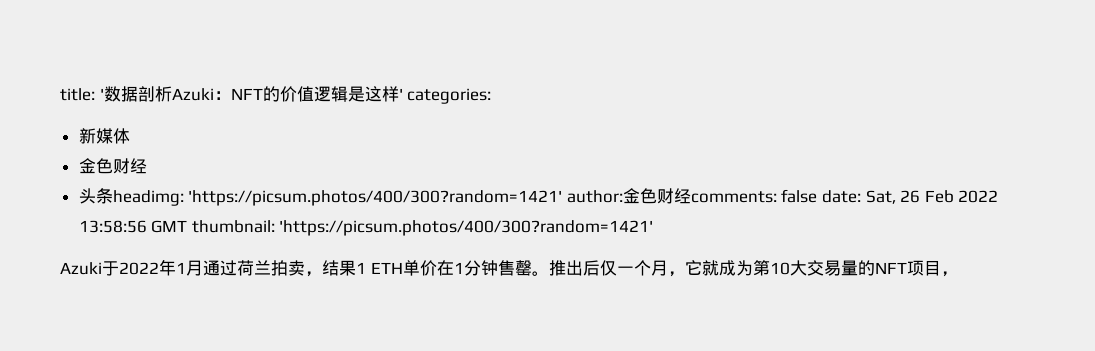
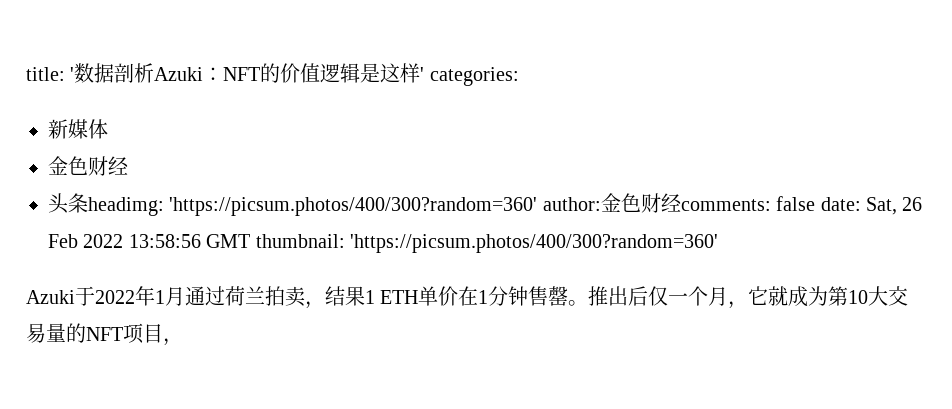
- 头条headimg: 'https://picsum.photos/400/300?random=1421' author:金色财经comments: false date: Sat, 26 Feb 2022 13:58:56 GMT thumbnail: 'https://picsum.photos/400/300?random=1421'
+ 头条headimg: 'https://picsum.photos/400/300?random=360' author:金色财经comments: false date: Sat, 26 Feb 2022 13:58:56 GMT thumbnail: 'https://picsum.photos/400/300?random=360'

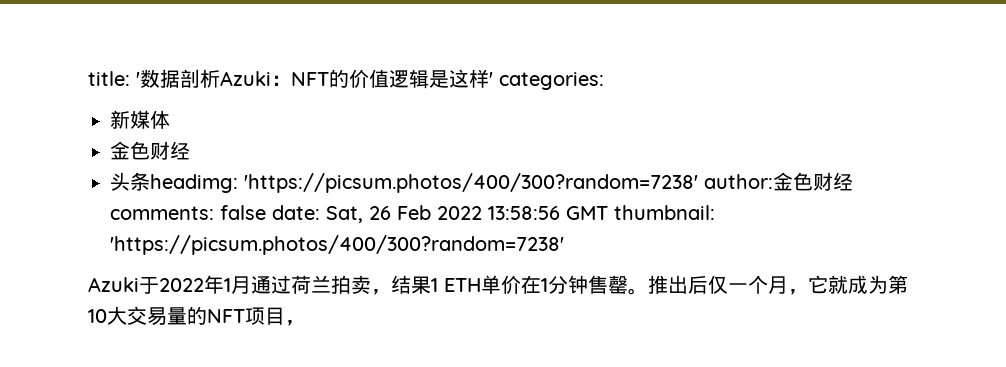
- 头条headimg: 'https://picsum.photos/400/300?random=360' author:金色财经comments: false date: Sat, 26 Feb 2022 13:58:56 GMT thumbnail: 'https://picsum.photos/400/300?random=360'
+ 头条headimg: 'https://picsum.photos/400/300?random=7238' author:金色财经comments: false date: Sat, 26 Feb 2022 13:58:56 GMT thumbnail: 'https://picsum.photos/400/300?random=7238'

